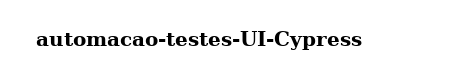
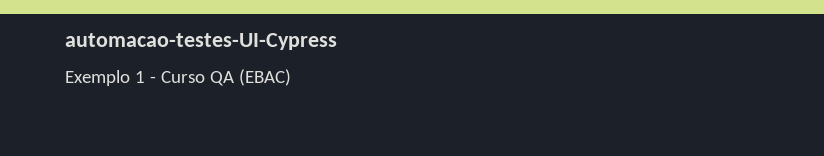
+ Exemplo 1 - Curso QA (EBAC)

